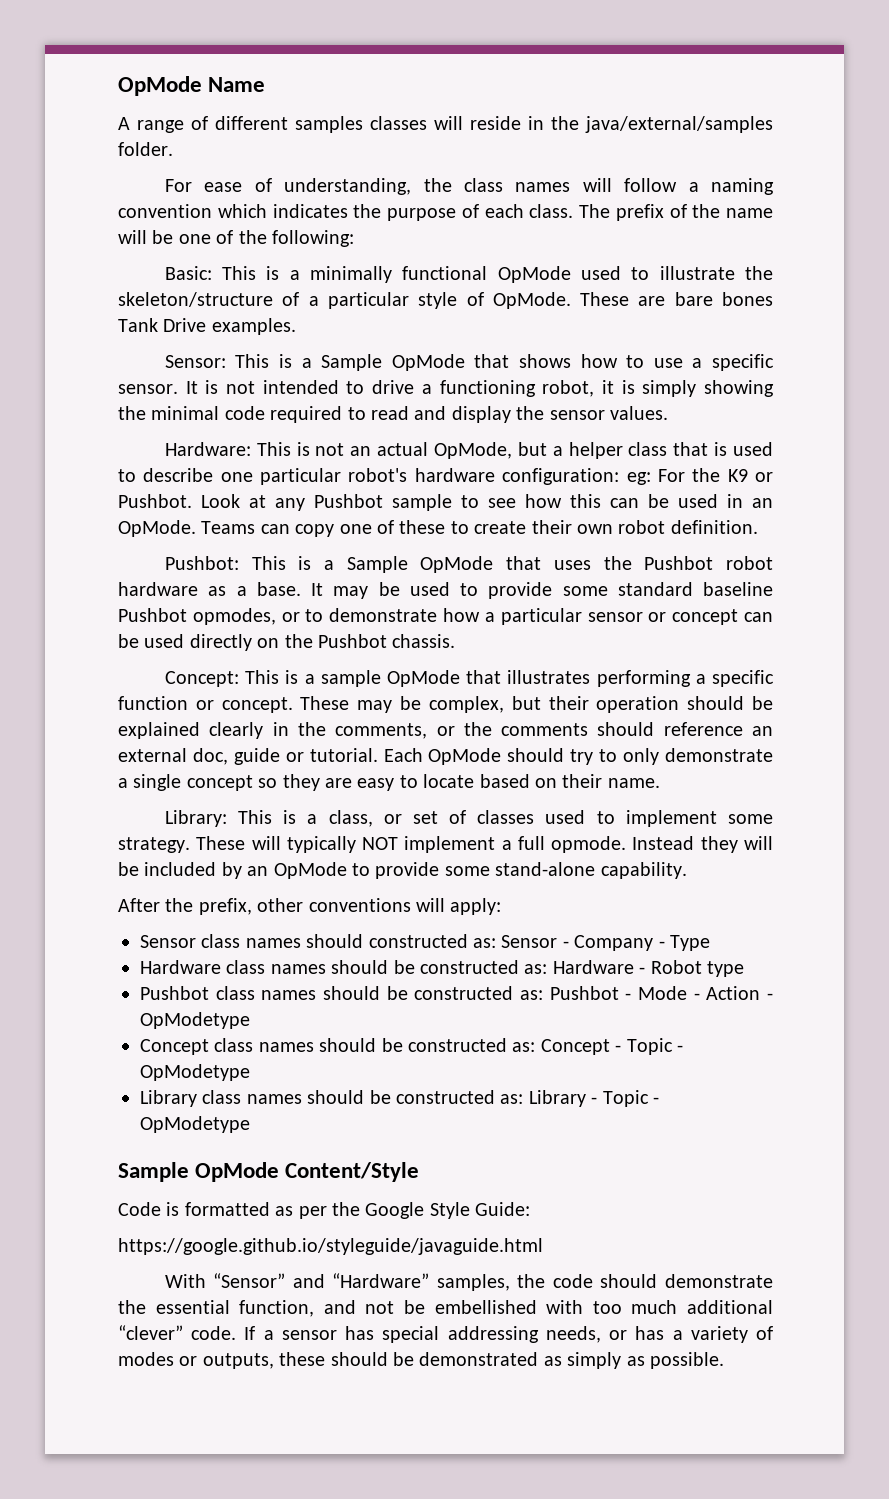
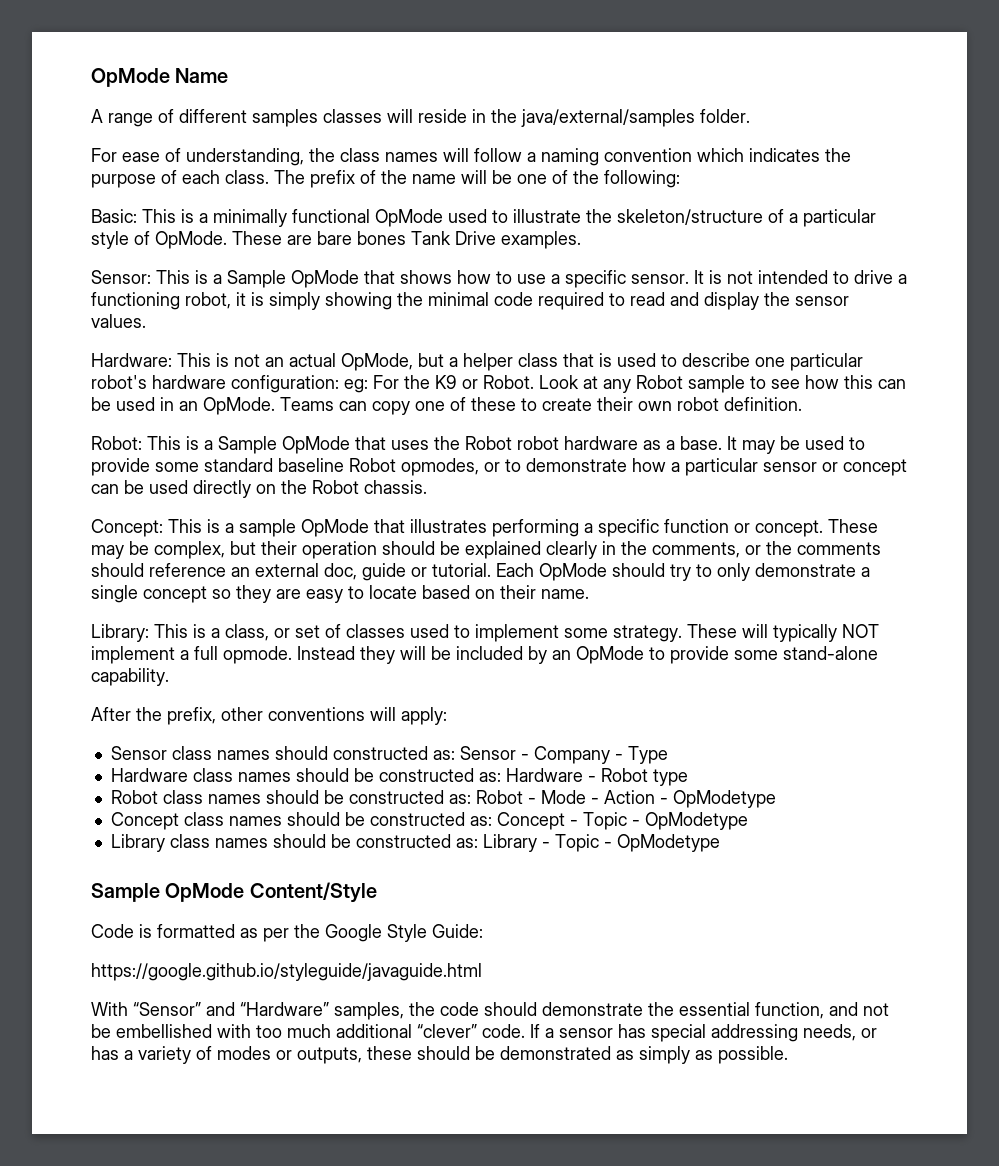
- Hardware: This is not an actual OpMode, but a helper class that is used to describe one particular robot's hardware configuration: eg: For the K9 or Pushbot.
+ Hardware: This is not an actual OpMode, but a helper class that is used to describe one particular robot's hardware configuration: eg: For the K9 or Robot.
- Look at any Pushbot sample to see how this can be used in an OpMode.
+ Look at any Robot sample to see how this can be used in an OpMode.
- Pushbot: This is a Sample OpMode that uses the Pushbot robot hardware as a base.
+ Robot: This is a Sample OpMode that uses the Robot robot hardware as a base.
- It may be used to provide some standard baseline Pushbot opmodes, or to demonstrate how a particular sensor or concept can be used directly on the Pushbot chassis.
+ It may be used to provide some standard baseline Robot opmodes, or to demonstrate how a particular sensor or concept can be used directly on the Robot chassis.
- Pushbot class names should be constructed as: Pushbot - Mode - Action - OpModetype
+ Robot class names should be constructed as: Robot - Mode - Action - OpModetype

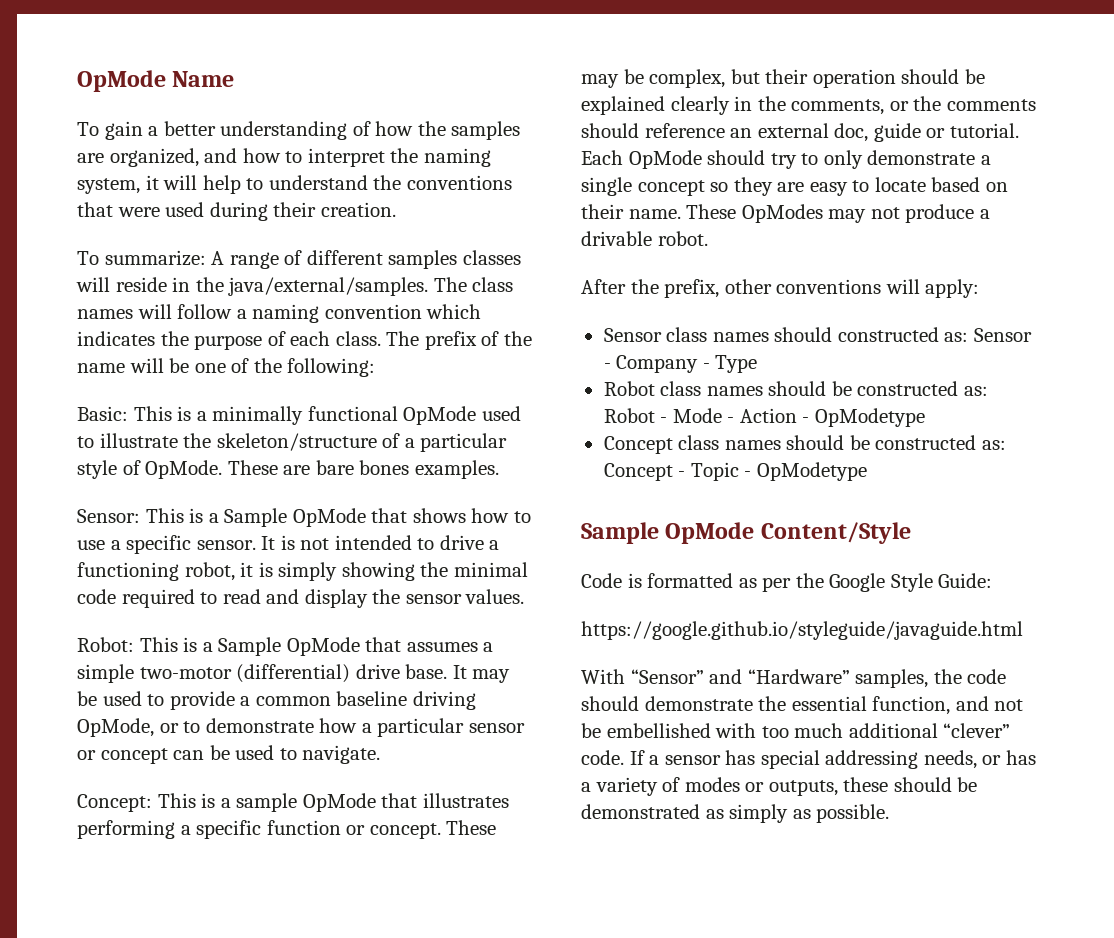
- A range of different samples classes will reside in the java/external/samples folder.
- For ease of understanding, the class names will follow a naming convention which indicates the purpose of each class.
+ To gain a better understanding of how the samples are organized, and how to interpret the naming system, it will help to understand the conventions that were used during their creation.
+ To summarize: A range of different samples classes will reside in the java/external/samples. The class names will follow a naming convention which indicates the purpose of each class.
- These are bare bones Tank Drive examples.
+ These are bare bones examples.
- Hardware: This is not an actual OpMode, but a helper class that is used to describe one particular robot's hardware configuration: eg: For the K9 or Robot. Look at any Robot sample to see how this can be used in an OpMode. Teams can copy one of these to create their own robot definition.
- Robot: This is a Sample OpMode that uses the Robot robot hardware as a base.
+ Robot: This is a Sample OpMode that assumes a simple two-motor (differential) drive base.
- It may be used to provide some standard baseline Robot opmodes, or to demonstrate how a particular sensor or concept can be used directly on the Robot chassis.
+ It may be used to provide a common baseline driving OpMode, or to demonstrate how a particular sensor or concept can be used to navigate.
- Each OpMode should try to only demonstrate a single concept so they are easy to locate based on their name.
- Library: This is a class, or set of classes used to implement some strategy. These will typically NOT implement a full opmode. Instead they will be included by an OpMode to provide some stand-alone capability.
+ Each OpMode should try to only demonstrate a single concept so they are easy to locate based on their name. These OpModes may not produce a drivable robot.
- Hardware class names should be constructed as: Hardware - Robot type
- Library class names should be constructed as: Library - Topic - OpModetype

